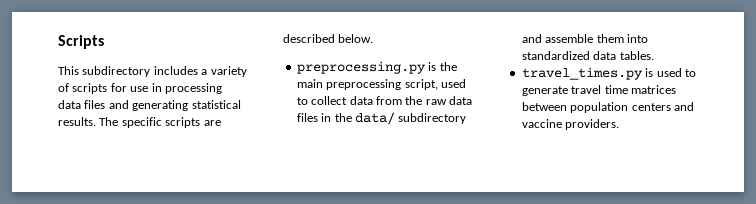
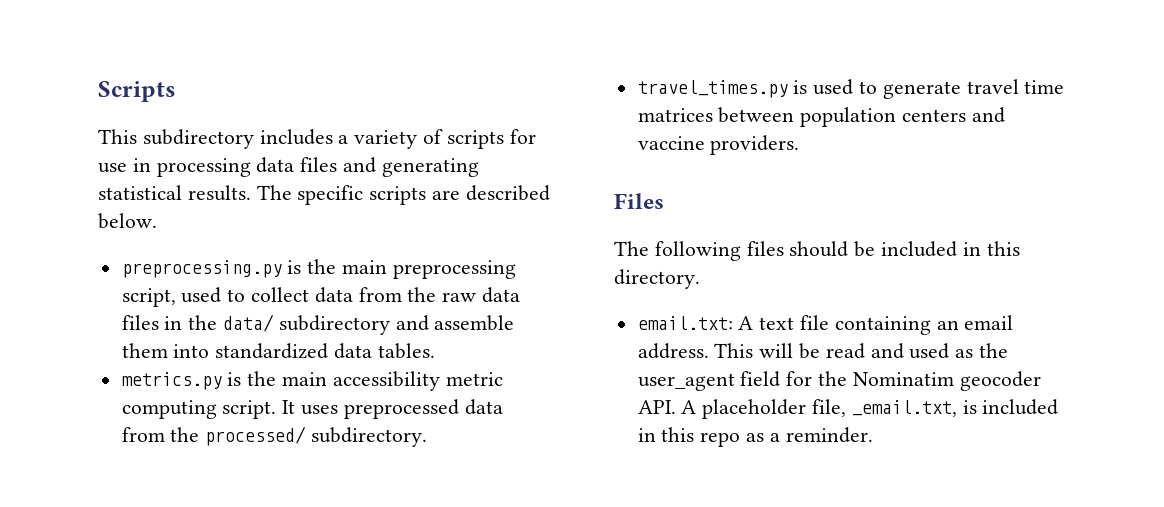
+ metrics.py is the main accessibility metric computing script. It uses preprocessed data from the processed/ subdirectory.
+ Files
+ The following files should be included in this directory.
+ email.txt: A text file containing an email address. This will be read and used as the user_agent field for the Nominatim geocoder API. A placeholder file, _email.txt, is included in this repo as a reminder.

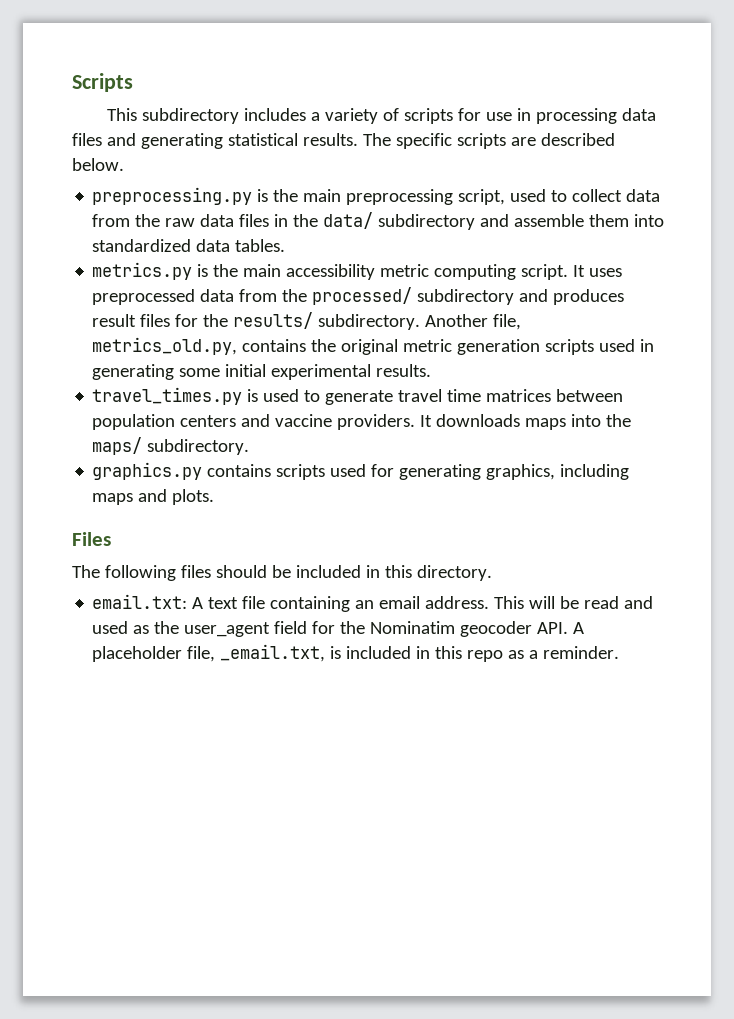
- It uses preprocessed data from the processed/ subdirectory.
+ It uses preprocessed data from the processed/ subdirectory and produces result files for the results/ subdirectory. Another file, metrics_old.py, contains the original metric generation scripts used in generating some initial experimental results.
+ It downloads maps into the maps/ subdirectory.
+ graphics.py contains scripts used for generating graphics, including maps and plots.

